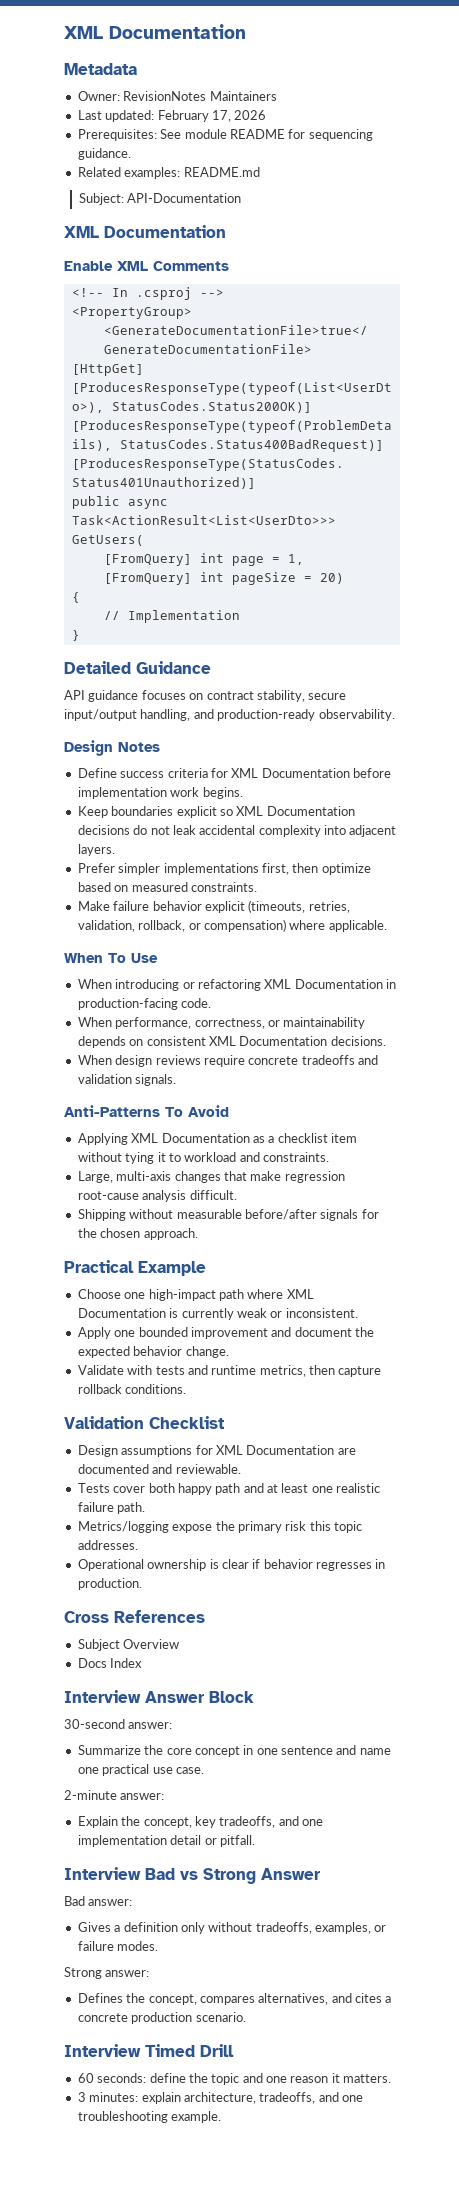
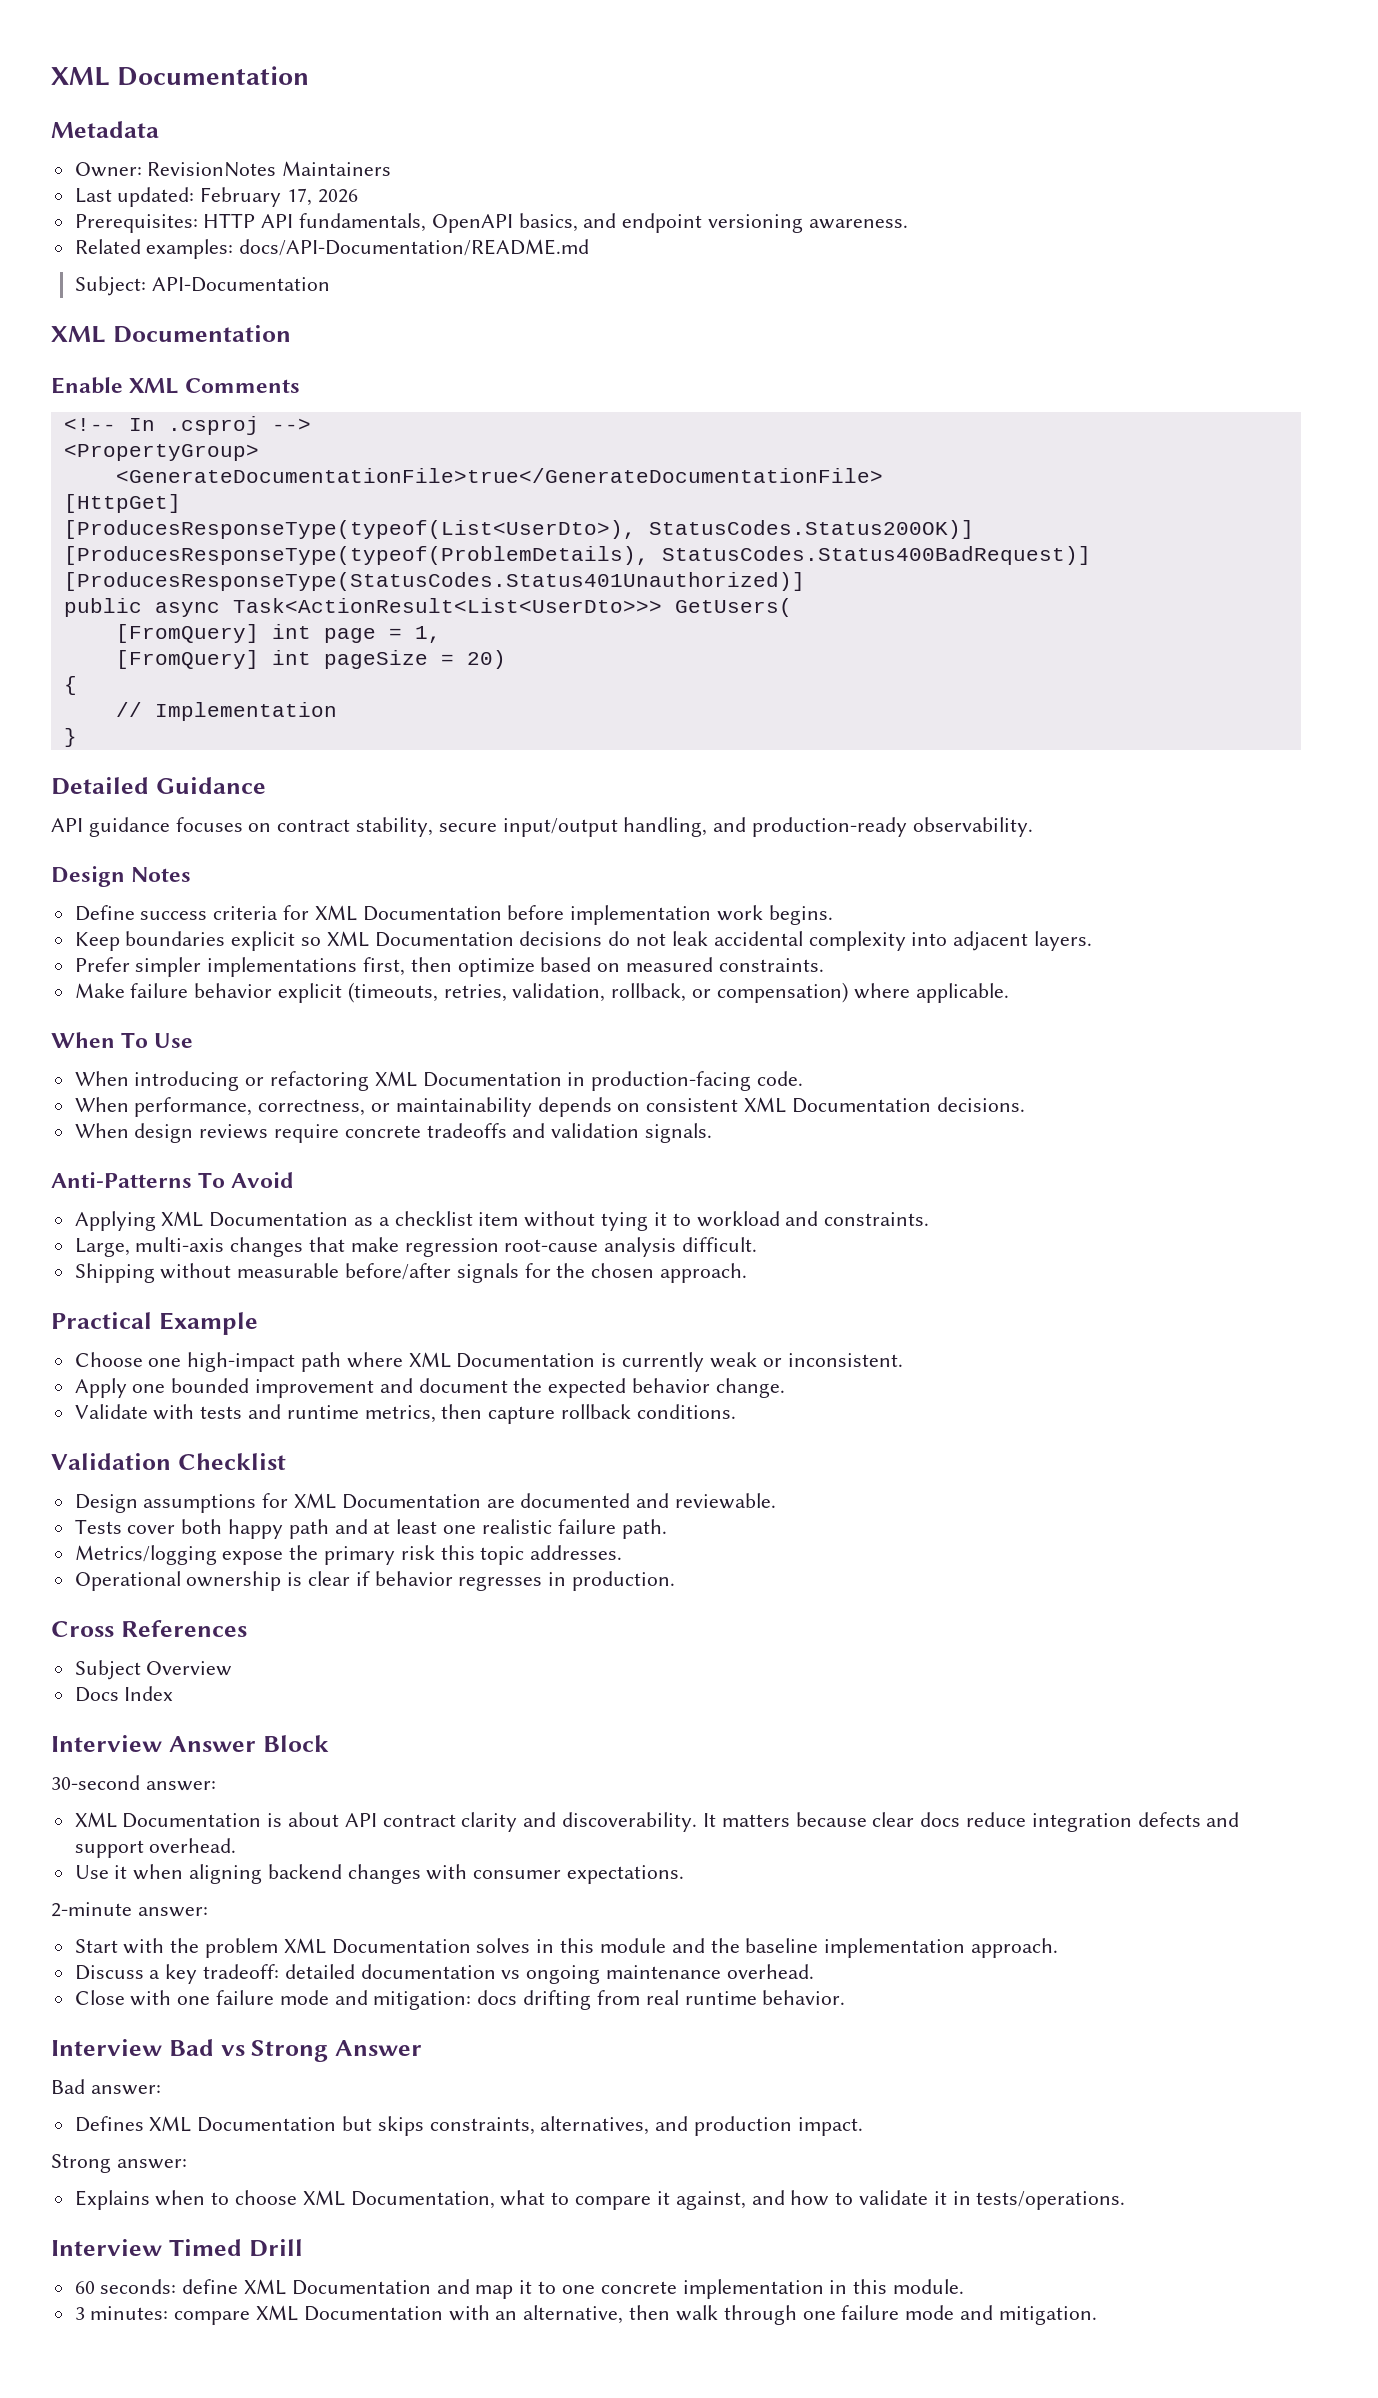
- Prerequisites: See module README for sequencing guidance.
+ Prerequisites: HTTP API fundamentals, OpenAPI basics, and endpoint versioning awareness.
- Related examples: README.md
+ Related examples: docs/API-Documentation/README.md
- Summarize the core concept in one sentence and name one practical use case.
+ XML Documentation is about API contract clarity and discoverability. It matters because clear docs reduce integration defects and support overhead.
+ Use it when aligning backend changes with consumer expectations.
  2-minute answer:
- Explain the concept, key tradeoffs, and one implementation detail or pitfall.
+ Start with the problem XML Documentation solves in this module and the baseline implementation approach.
+ Discuss a key tradeoff: detailed documentation vs ongoing maintenance overhead.
+ Close with one failure mode and mitigation: docs drifting from real runtime behavior.
- Gives a definition only without tradeoffs, examples, or failure modes.
+ Defines XML Documentation but skips constraints, alternatives, and production impact.
  Strong answer:
- Defines the concept, compares alternatives, and cites a concrete production scenario.
+ Explains when to choose XML Documentation, what to compare it against, and how to validate it in tests/operations.
- 60 seconds: define the topic and one reason it matters.
- 3 minutes: explain architecture, tradeoffs, and one troubleshooting example.
+ 60 seconds: define XML Documentation and map it to one concrete implementation in this module.
+ 3 minutes: compare XML Documentation with an alternative, then walk through one failure mode and mitigation.

